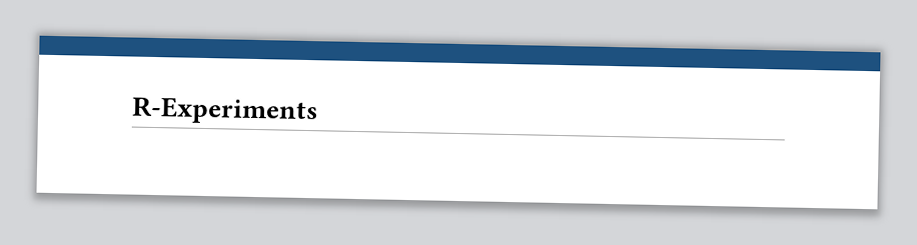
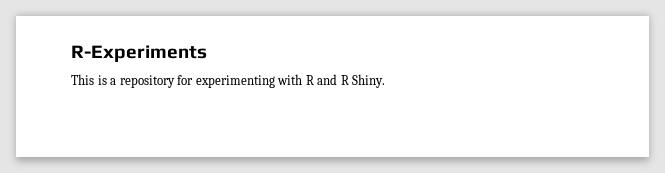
+ This is a repository for experimenting with R and R Shiny.

